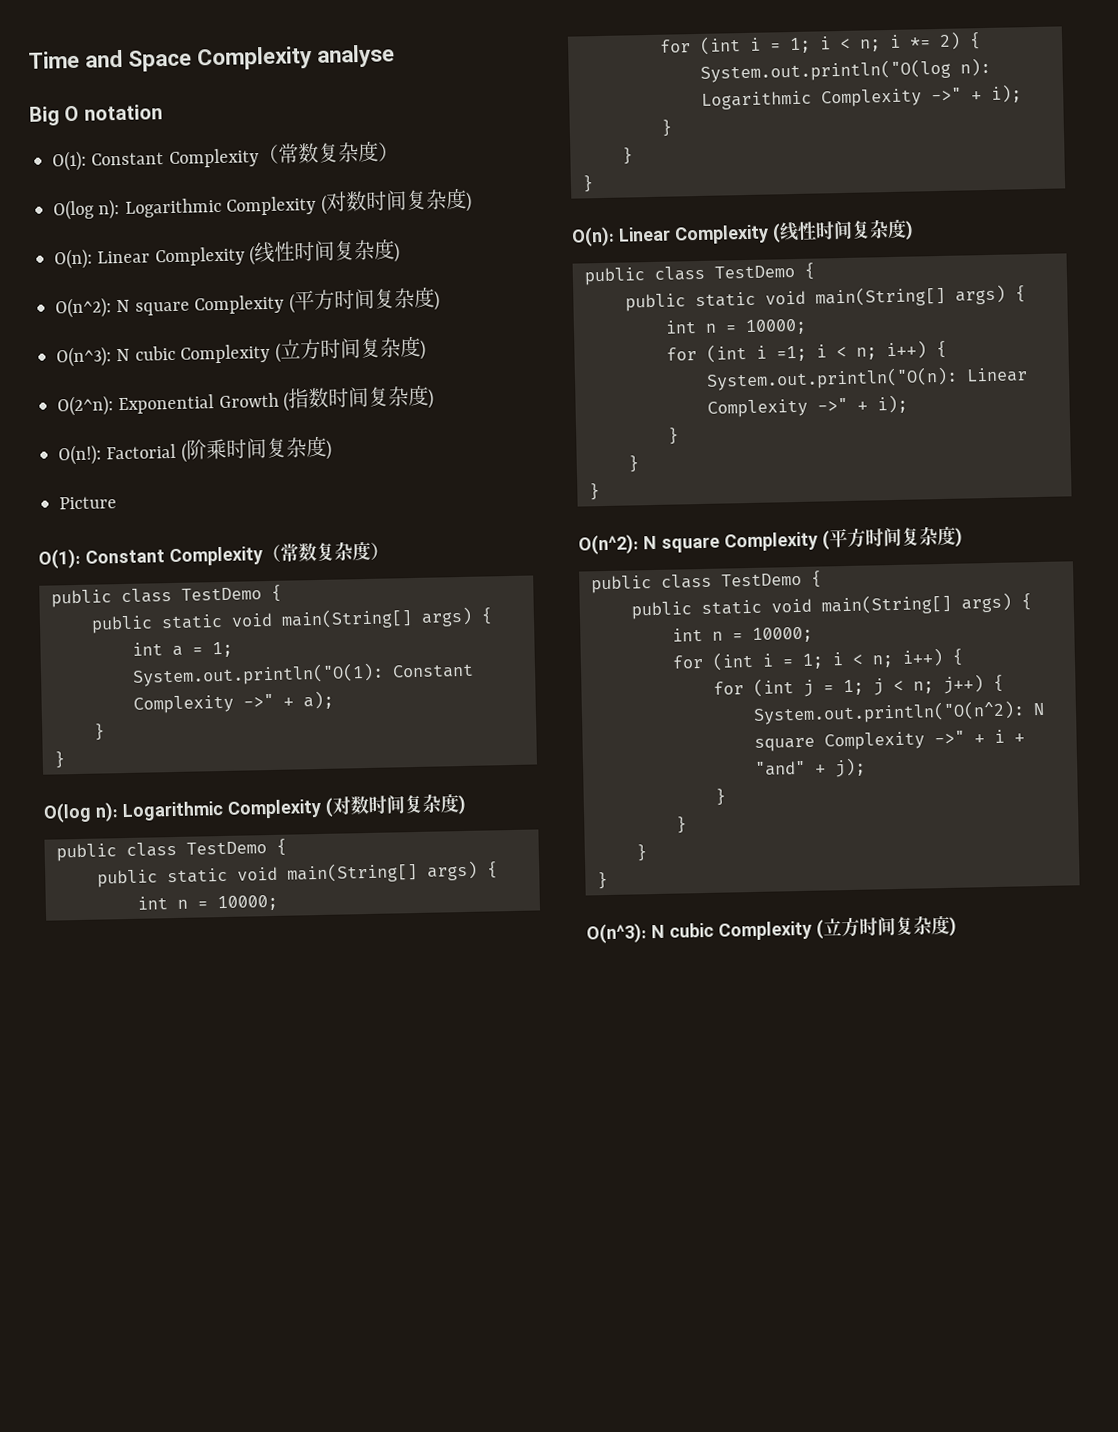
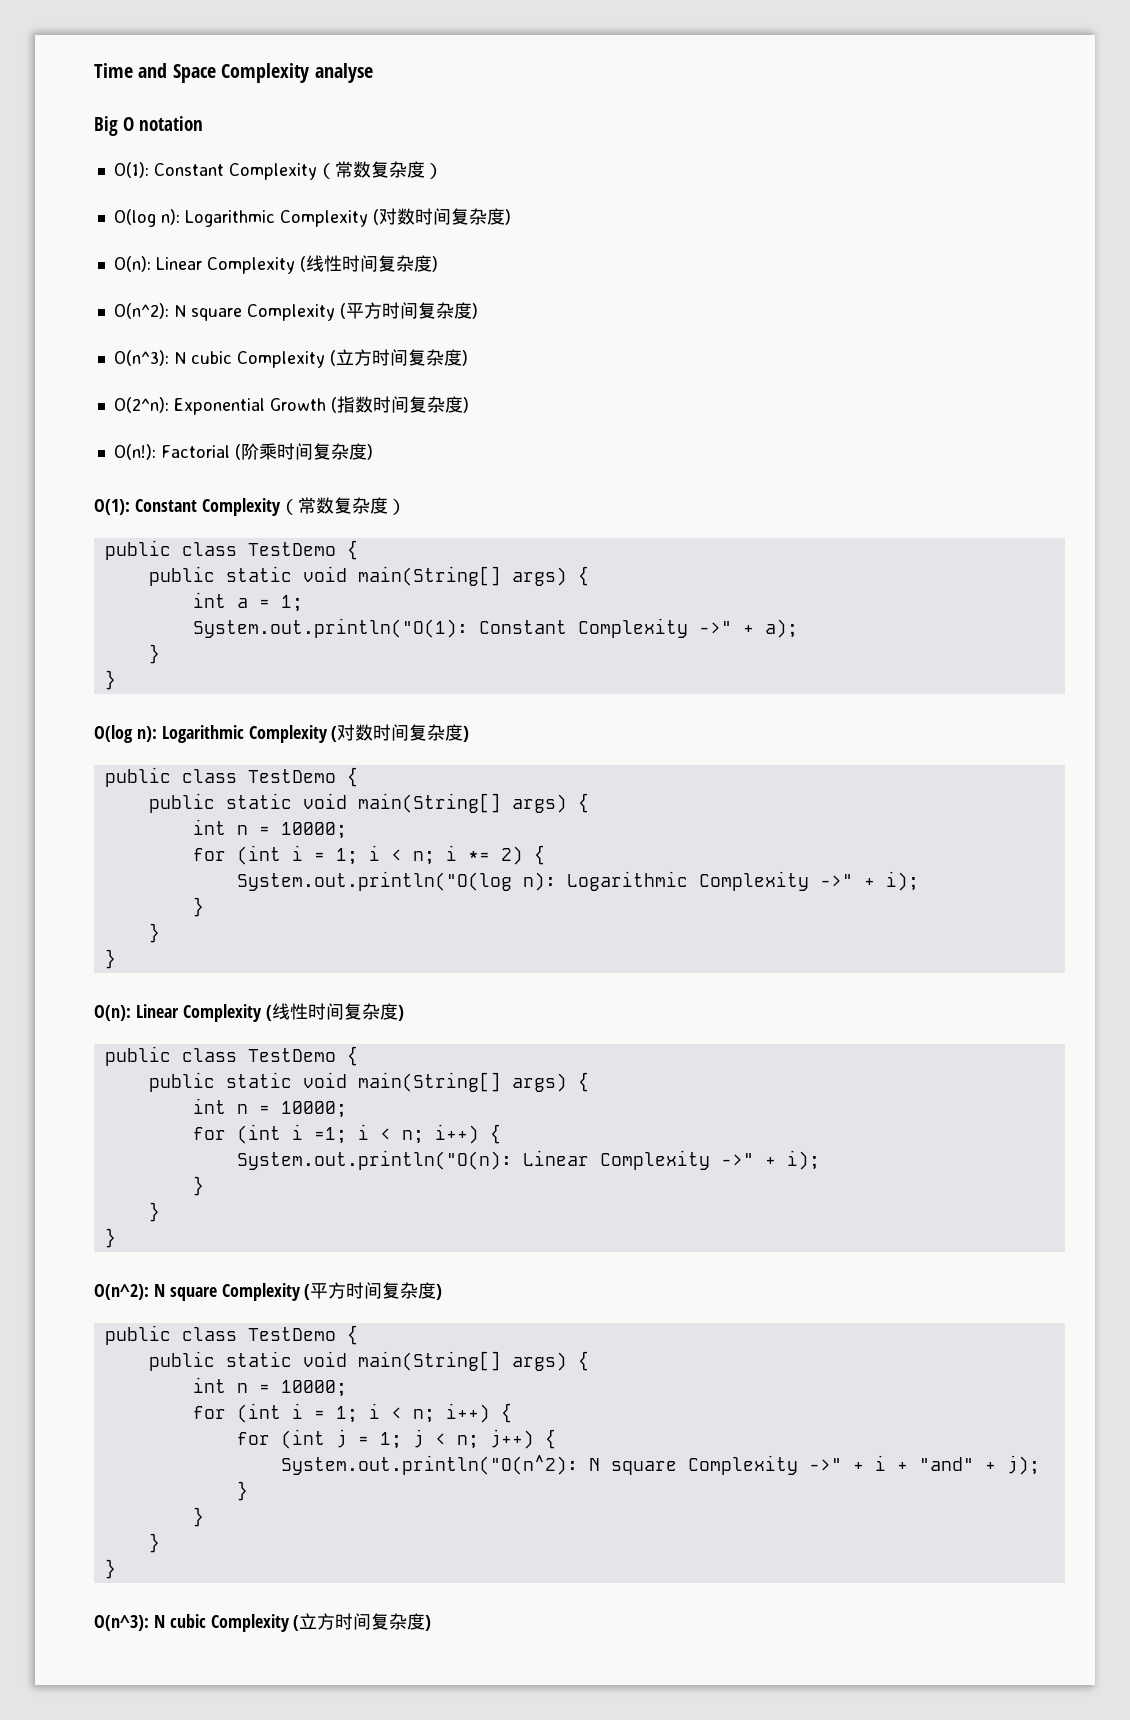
- Picture

